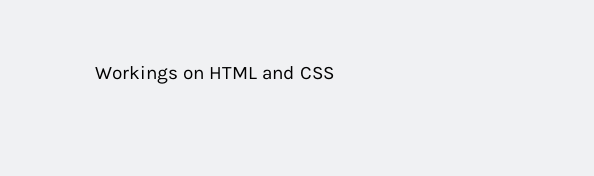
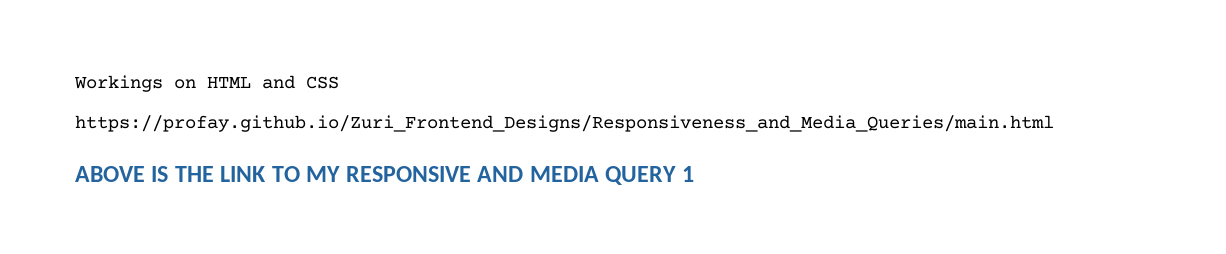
+ https://profay.github.io/Zuri_Frontend_Designs/Responsiveness_and_Media_Queries/main.html
+ ABOVE IS THE LINK TO MY RESPONSIVE AND MEDIA QUERY 1

